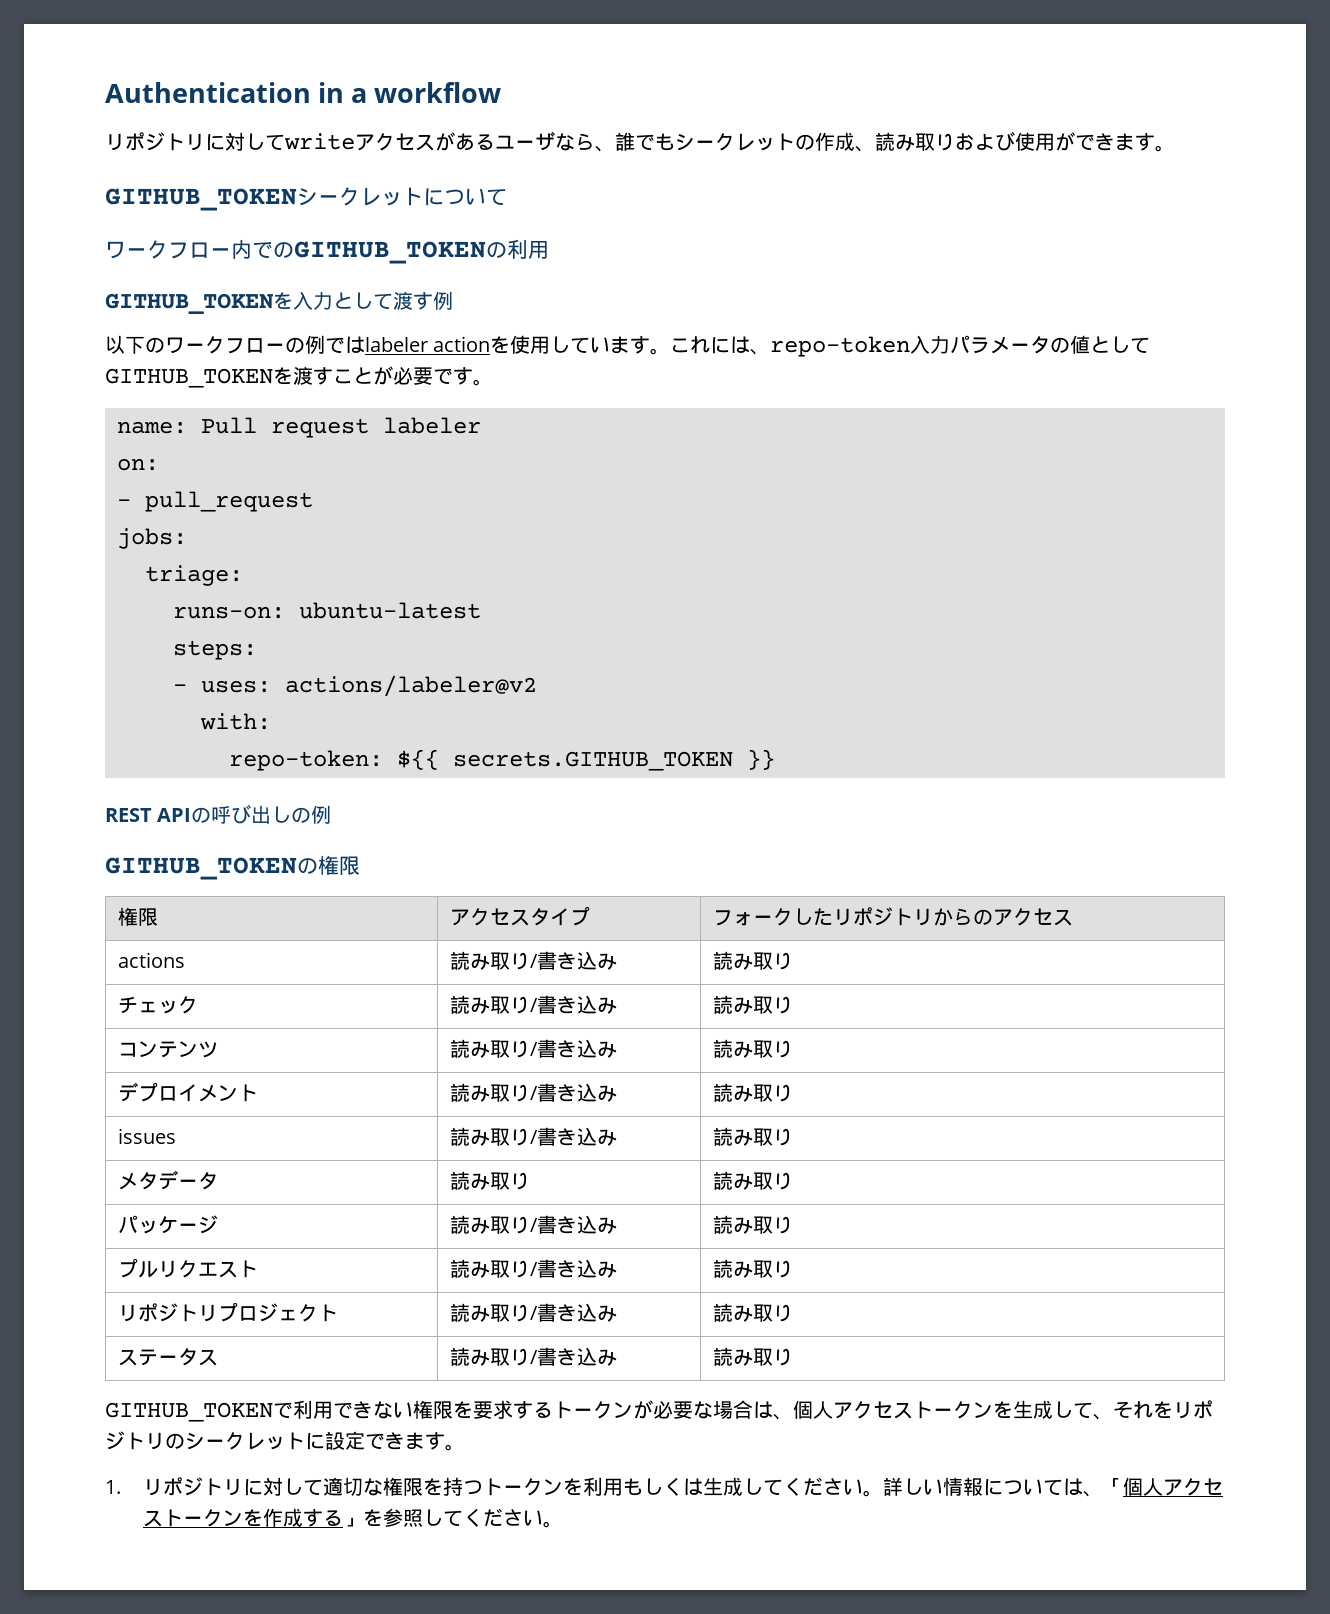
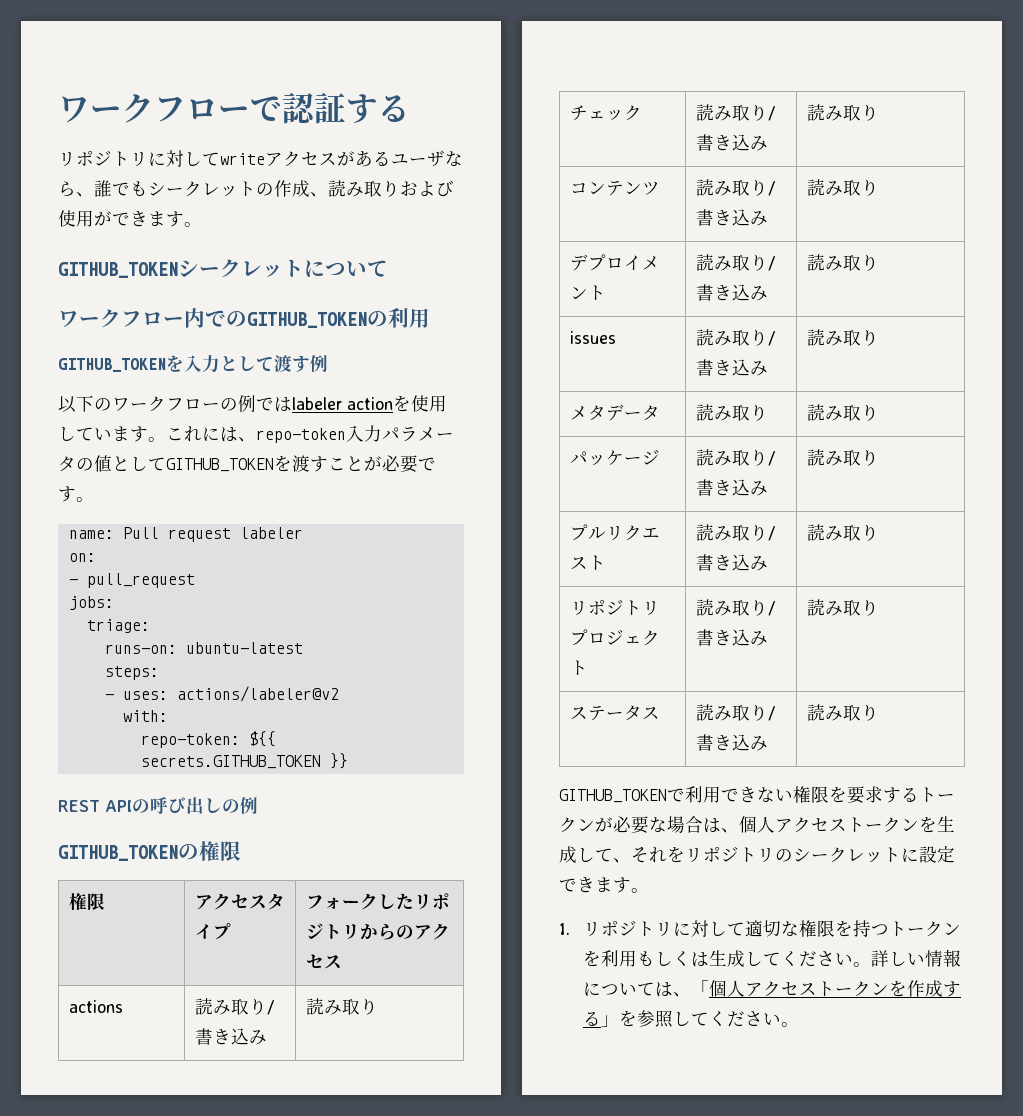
- Authentication in a workflow
+ ワークフローで認証する

